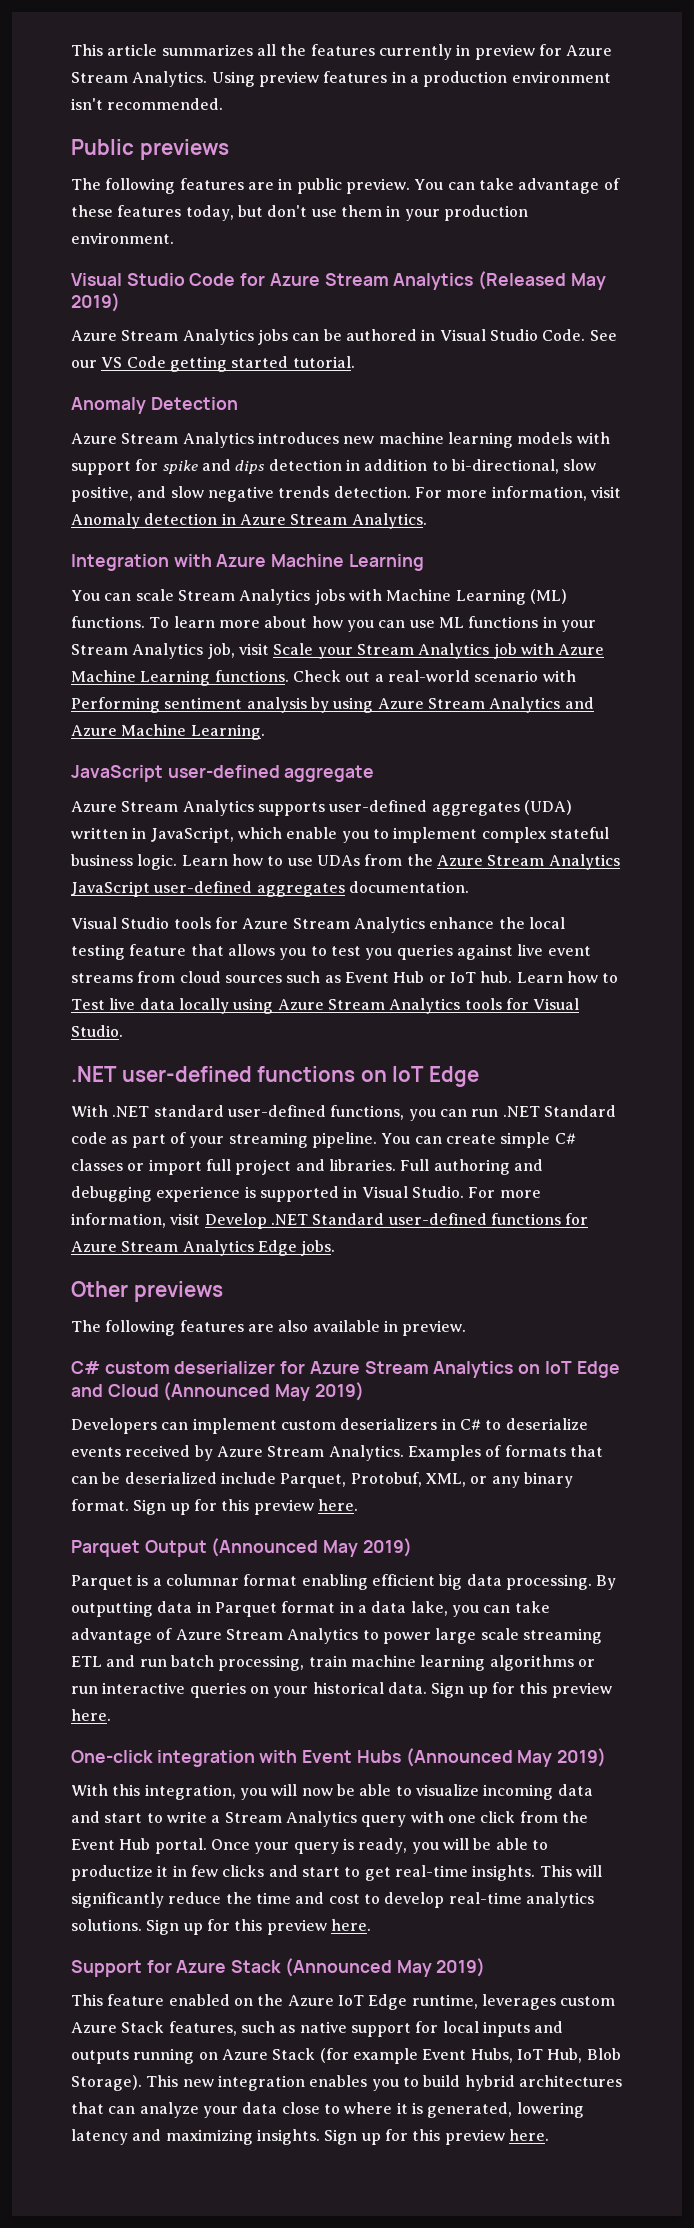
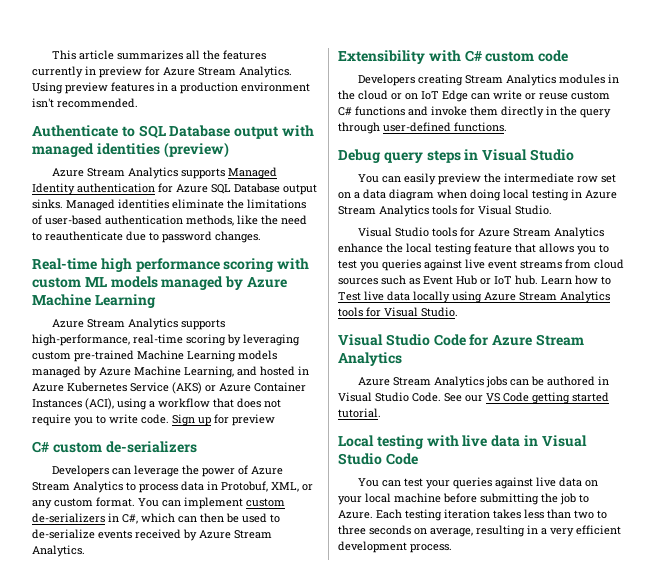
- Public previews
- The following features are in public preview. You can take advantage of these features today, but don't use them in your production environment.
- Visual Studio Code for Azure Stream Analytics (Released May 2019)
- Azure Stream Analytics jobs can be authored in Visual Studio Code. See our VS Code getting started tutorial.
- Anomaly Detection
- Azure Stream Analytics introduces new machine learning models with support for spike and dips detection in addition to bi-directional, slow positive, and slow negative trends detection. For more information, visit Anomaly detection in Azure Stream Analytics.
- Integration with Azure Machine Learning
- You can scale Stream Analytics jobs with Machine Learning (ML) functions. To learn more about how you can use ML functions in your Stream Analytics job, visit Scale your Stream Analytics job with Azure Machine Learning functions. Check out a real-world scenario with Performing sentiment analysis by using Azure Stream Analytics and Azure Machine Learning.
- JavaScript user-defined aggregate
- Azure Stream Analytics supports user-defined aggregates (UDA) written in JavaScript, which enable you to implement complex stateful business logic. Learn how to use UDAs from the Azure Stream Analytics JavaScript user-defined aggregates documentation.
+ Authenticate to SQL Database output with managed identities (preview)
+ Azure Stream Analytics supports Managed Identity authentication for Azure SQL Database output sinks. Managed identities eliminate the limitations of user-based authentication methods, like the need to reauthenticate due to password changes.
+ Real-time high performance scoring with custom ML models managed by Azure Machine Learning
+ Azure Stream Analytics supports high-performance, real-time scoring by leveraging custom pre-trained Machine Learning models managed by Azure Machine Learning, and hosted in Azure Kubernetes Service (AKS) or Azure Container Instances (ACI), using a workflow that does not require you to write code. Sign up for preview
+ C# custom de-serializers
+ Developers can leverage the power of Azure Stream Analytics to process data in Protobuf, XML, or any custom format. You can implement custom de-serializers in C#, which can then be used to de-serialize events received by Azure Stream Analytics.
+ Extensibility with C# custom code
+ Developers creating Stream Analytics modules in the cloud or on IoT Edge can write or reuse custom C# functions and invoke them directly in the query through user-defined functions.
+ Debug query steps in Visual Studio
+ You can easily preview the intermediate row set on a data diagram when doing local testing in Azure Stream Analytics tools for Visual Studio.
- .NET user-defined functions on IoT Edge
- With .NET standard user-defined functions, you can run .NET Standard code as part of your streaming pipeline. You can create simple C# classes or import full project and libraries. Full authoring and debugging experience is supported in Visual Studio. For more information, visit Develop .NET Standard user-defined functions for Azure Stream Analytics Edge jobs.
- Other previews
- The following features are also available in preview.
- C# custom deserializer for Azure Stream Analytics on IoT Edge and Cloud (Announced May 2019)
- Developers can implement custom deserializers in C# to deserialize events received by Azure Stream Analytics. Examples of formats that can be deserialized include Parquet, Protobuf, XML, or any binary format. Sign up for this preview here.
- Parquet Output (Announced May 2019)
- Parquet is a columnar format enabling efficient big data processing. By outputting data in Parquet format in a data lake, you can take advantage of Azure Stream Analytics to power large scale streaming ETL and run batch processing, train machine learning algorithms or run interactive queries on your historical data. Sign up for this preview here.
- One-click integration with Event Hubs (Announced May 2019)
- With this integration, you will now be able to visualize incoming data and start to write a Stream Analytics query with one click from the Event Hub portal. Once your query is ready, you will be able to productize it in few clicks and start to get real-time insights. This will significantly reduce the time and cost to develop real-time analytics solutions. Sign up for this preview here.
- Support for Azure Stack (Announced May 2019)
- This feature enabled on the Azure IoT Edge runtime, leverages custom Azure Stack features, such as native support for local inputs and outputs running on Azure Stack (for example Event Hubs, IoT Hub, Blob Storage). This new integration enables you to build hybrid architectures that can analyze your data close to where it is generated, lowering latency and maximizing insights. Sign up for this preview here.
+ Visual Studio Code for Azure Stream Analytics
+ Azure Stream Analytics jobs can be authored in Visual Studio Code. See our VS Code getting started tutorial.
+ Local testing with live data in Visual Studio Code
+ You can test your queries against live data on your local machine before submitting the job to Azure. Each testing iteration takes less than two to three seconds on average, resulting in a very efficient development process.

